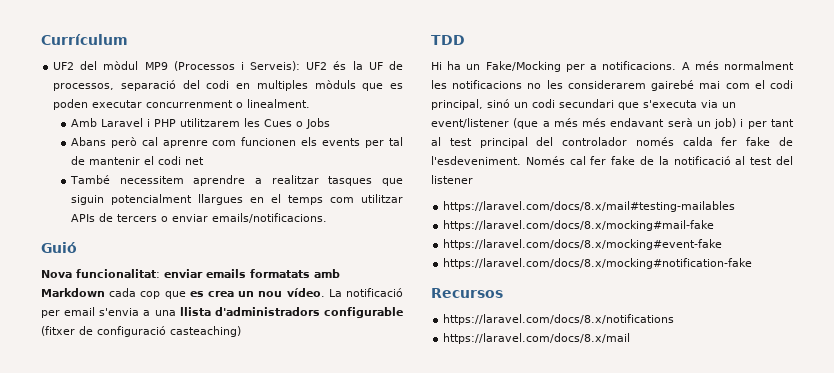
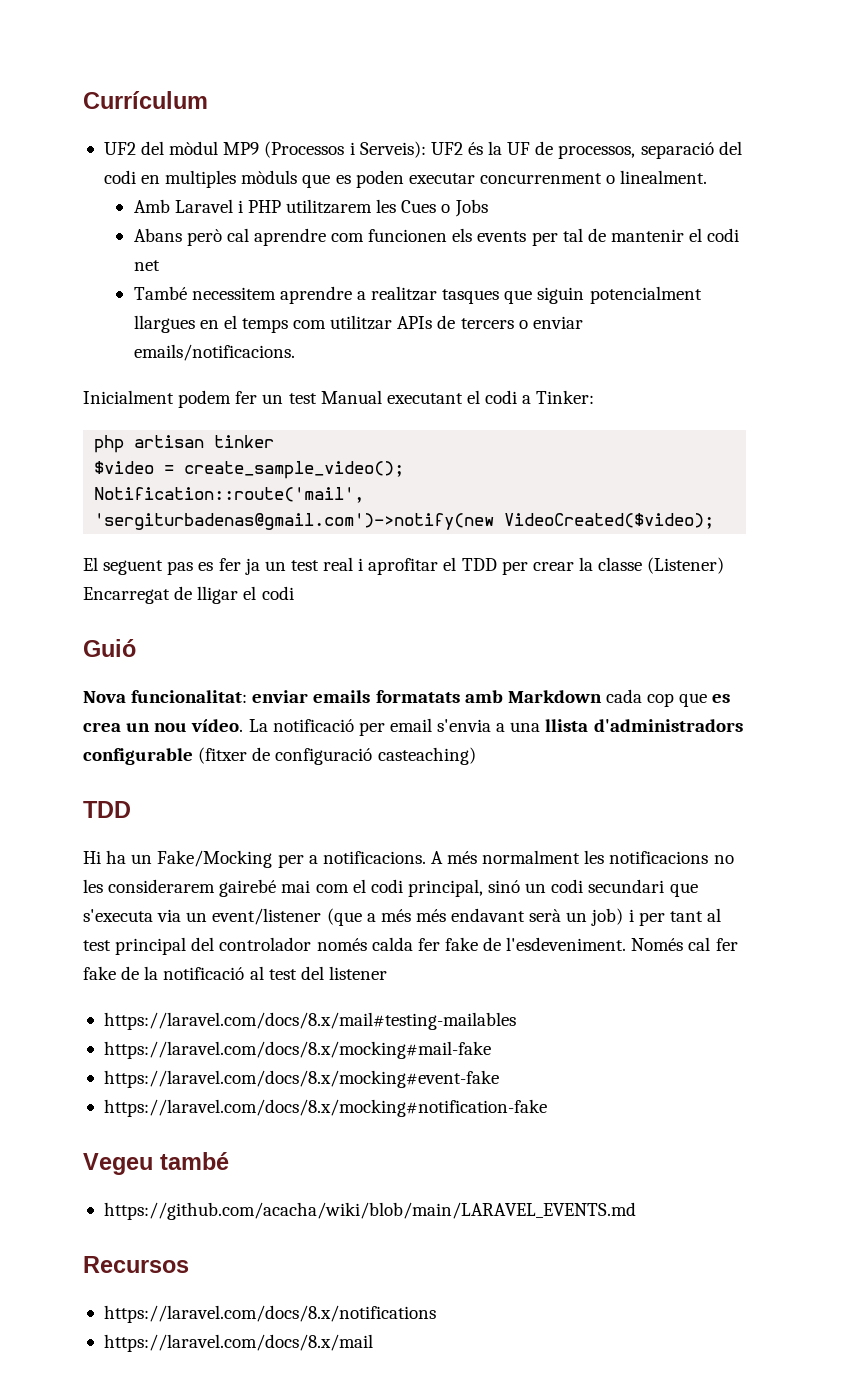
- Abans però cal aprenre com funcionen els events per tal de mantenir el codi net
+ Abans però cal aprendre com funcionen els events per tal de mantenir el codi net
+ Inicialment podem fer un test Manual executant el codi a Tinker:
+ php artisan tinker
+ $video = create_sample_video();
+ Notification::route('mail', 'sergiturbadenas@gmail.com')->notify(new VideoCreated($video);
+ El seguent pas es fer ja un test real i aprofitar el TDD per crear la classe (Listener) Encarregat de lligar el codi
+ Vegeu també
+ https://github.com/acacha/wiki/blob/main/LARAVEL_EVENTS.md

